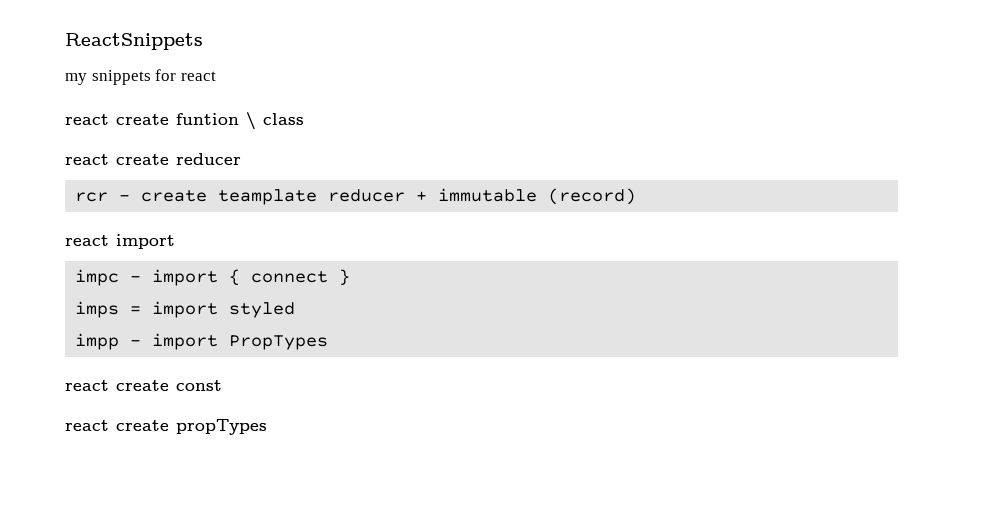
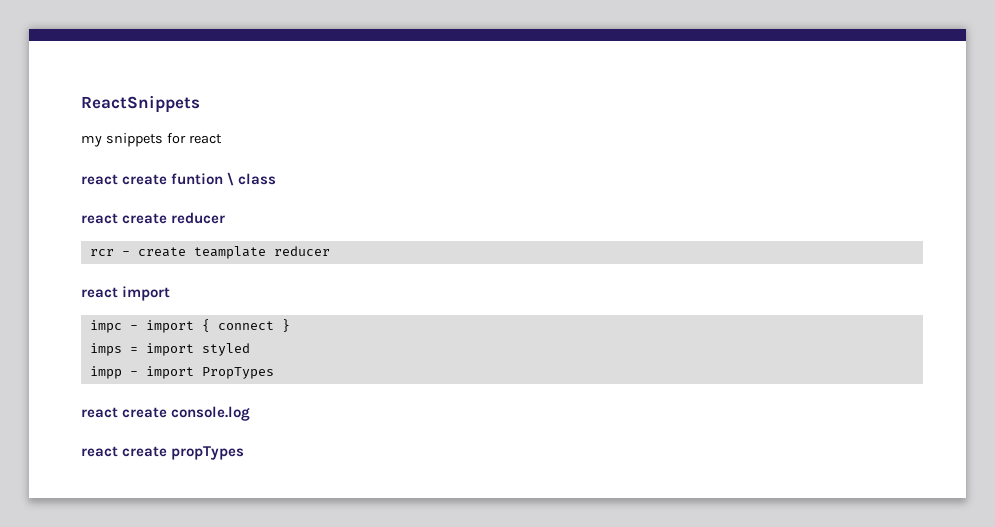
- rcr - create teamplate reducer + immutable (record)
+ rcr - create teamplate reducer
- react create const
+ react create console.log

